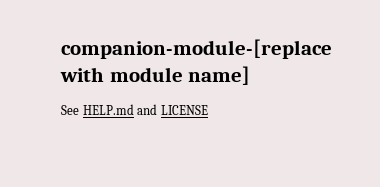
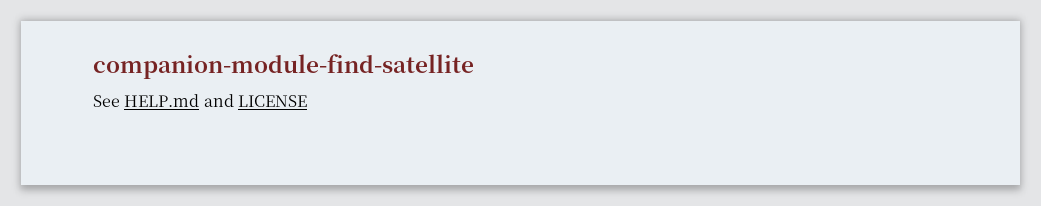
- companion-module-[replace with module name]
+ companion-module-find-satellite

